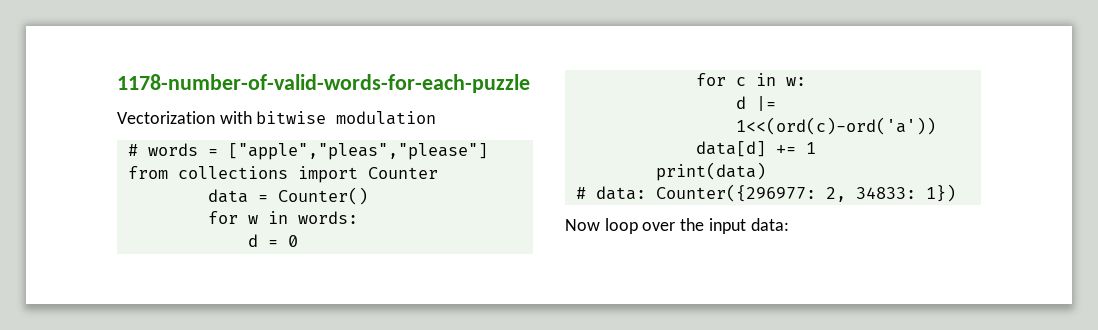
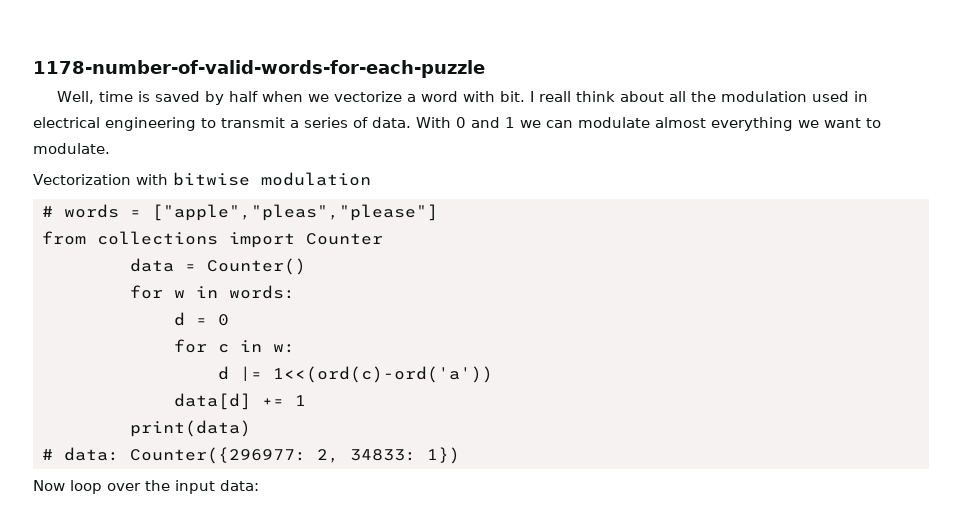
+ Well, time is saved by half when we vectorize a word with bit. I reall think about all the modulation used in electrical engineering to transmit a series of data. With 0 and 1 we can modulate almost everything we want to modulate.

